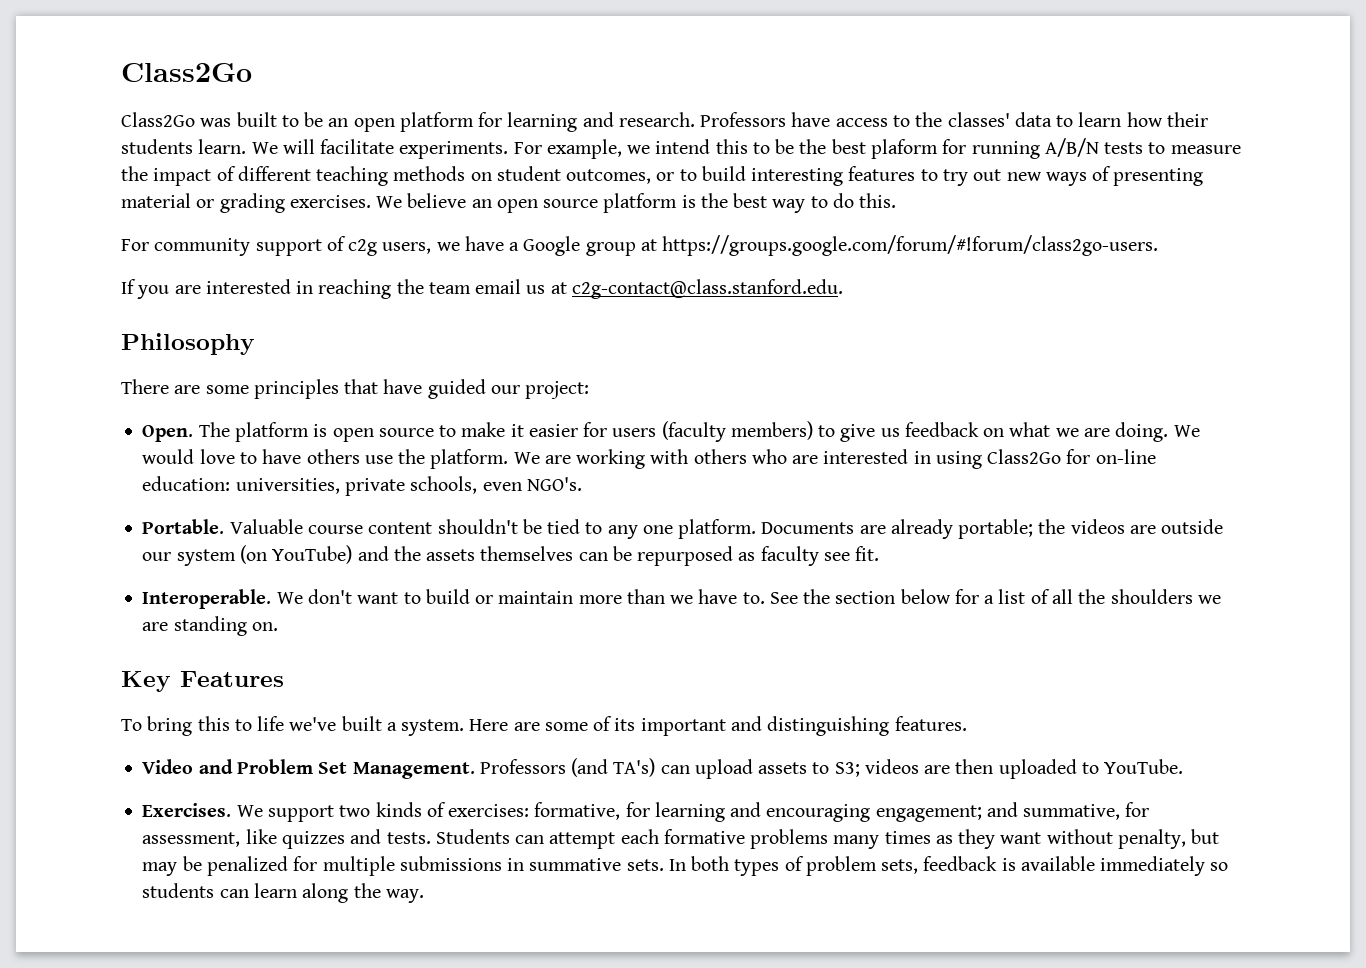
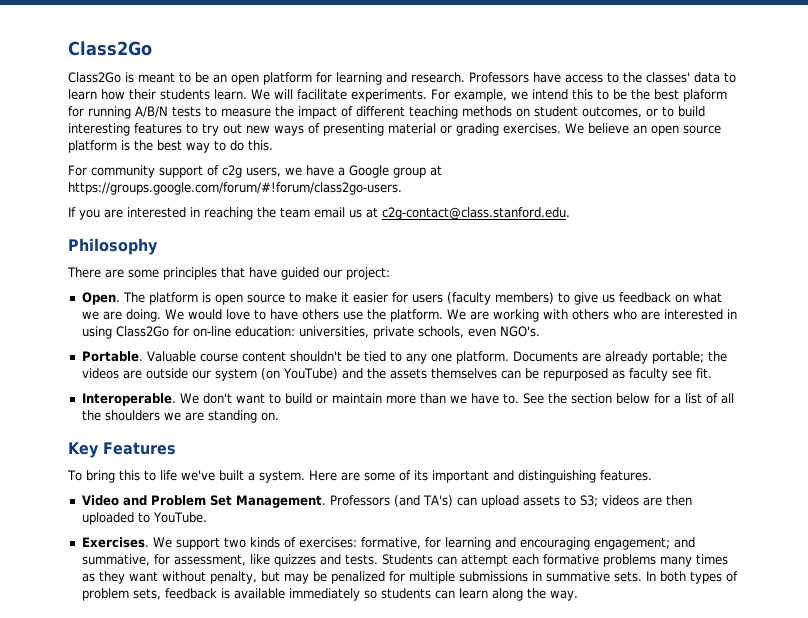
- Class2Go was built to be an open platform for learning and research.
+ Class2Go is meant to be an open platform for learning and research.

